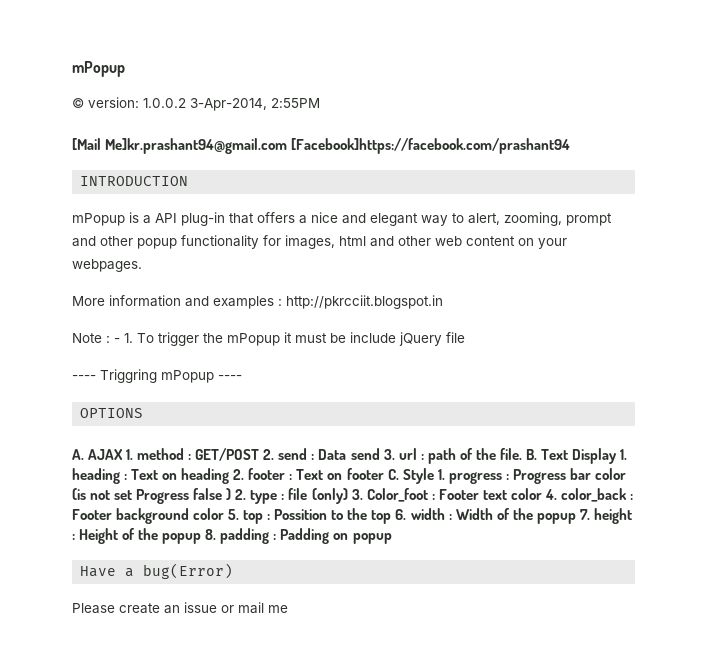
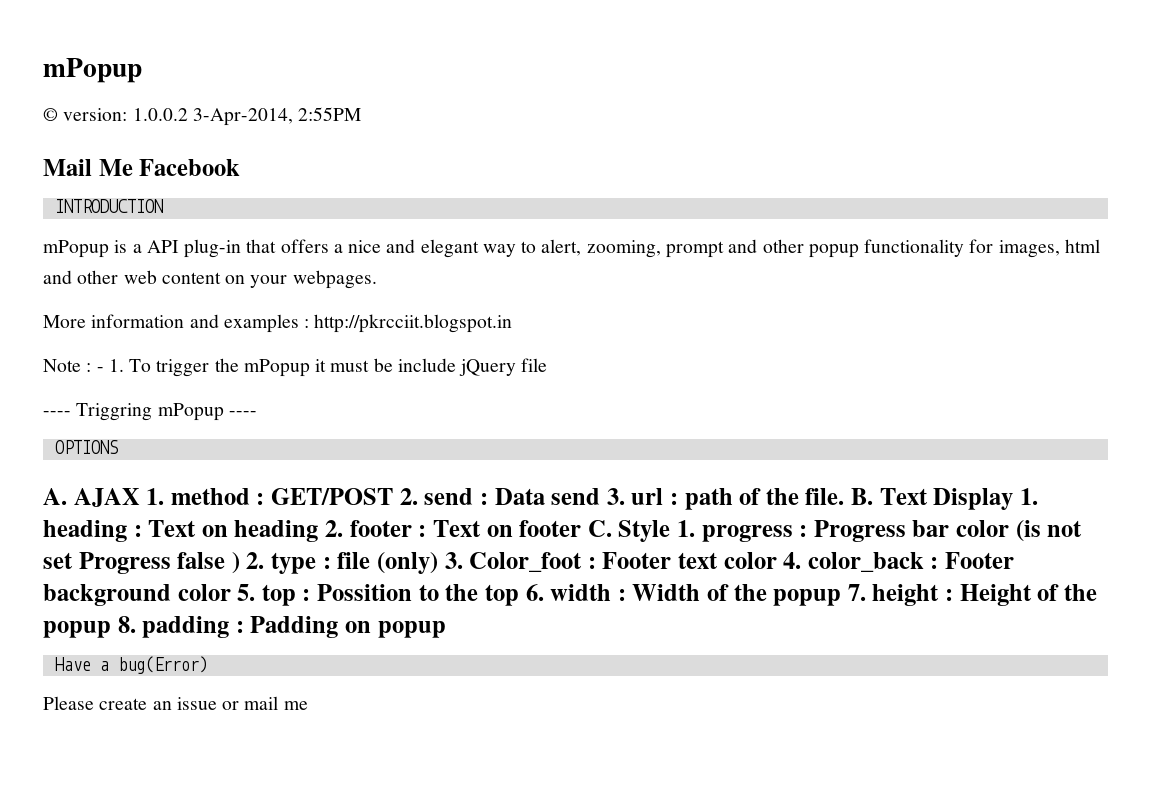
- [Mail Me]kr.prashant94@gmail.com [Facebook]https://facebook.com/prashant94
+ Mail Me Facebook

